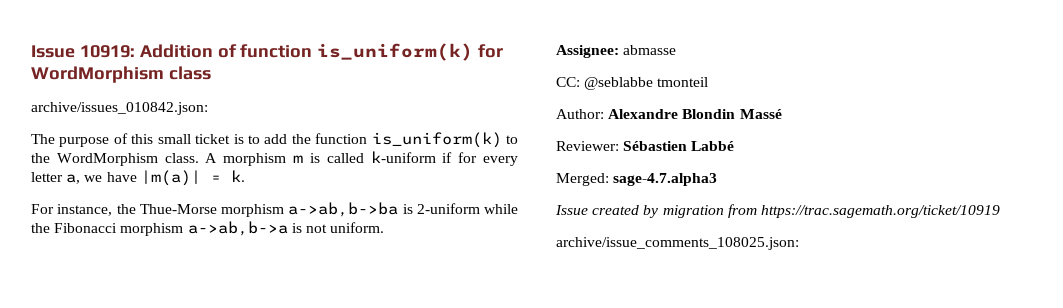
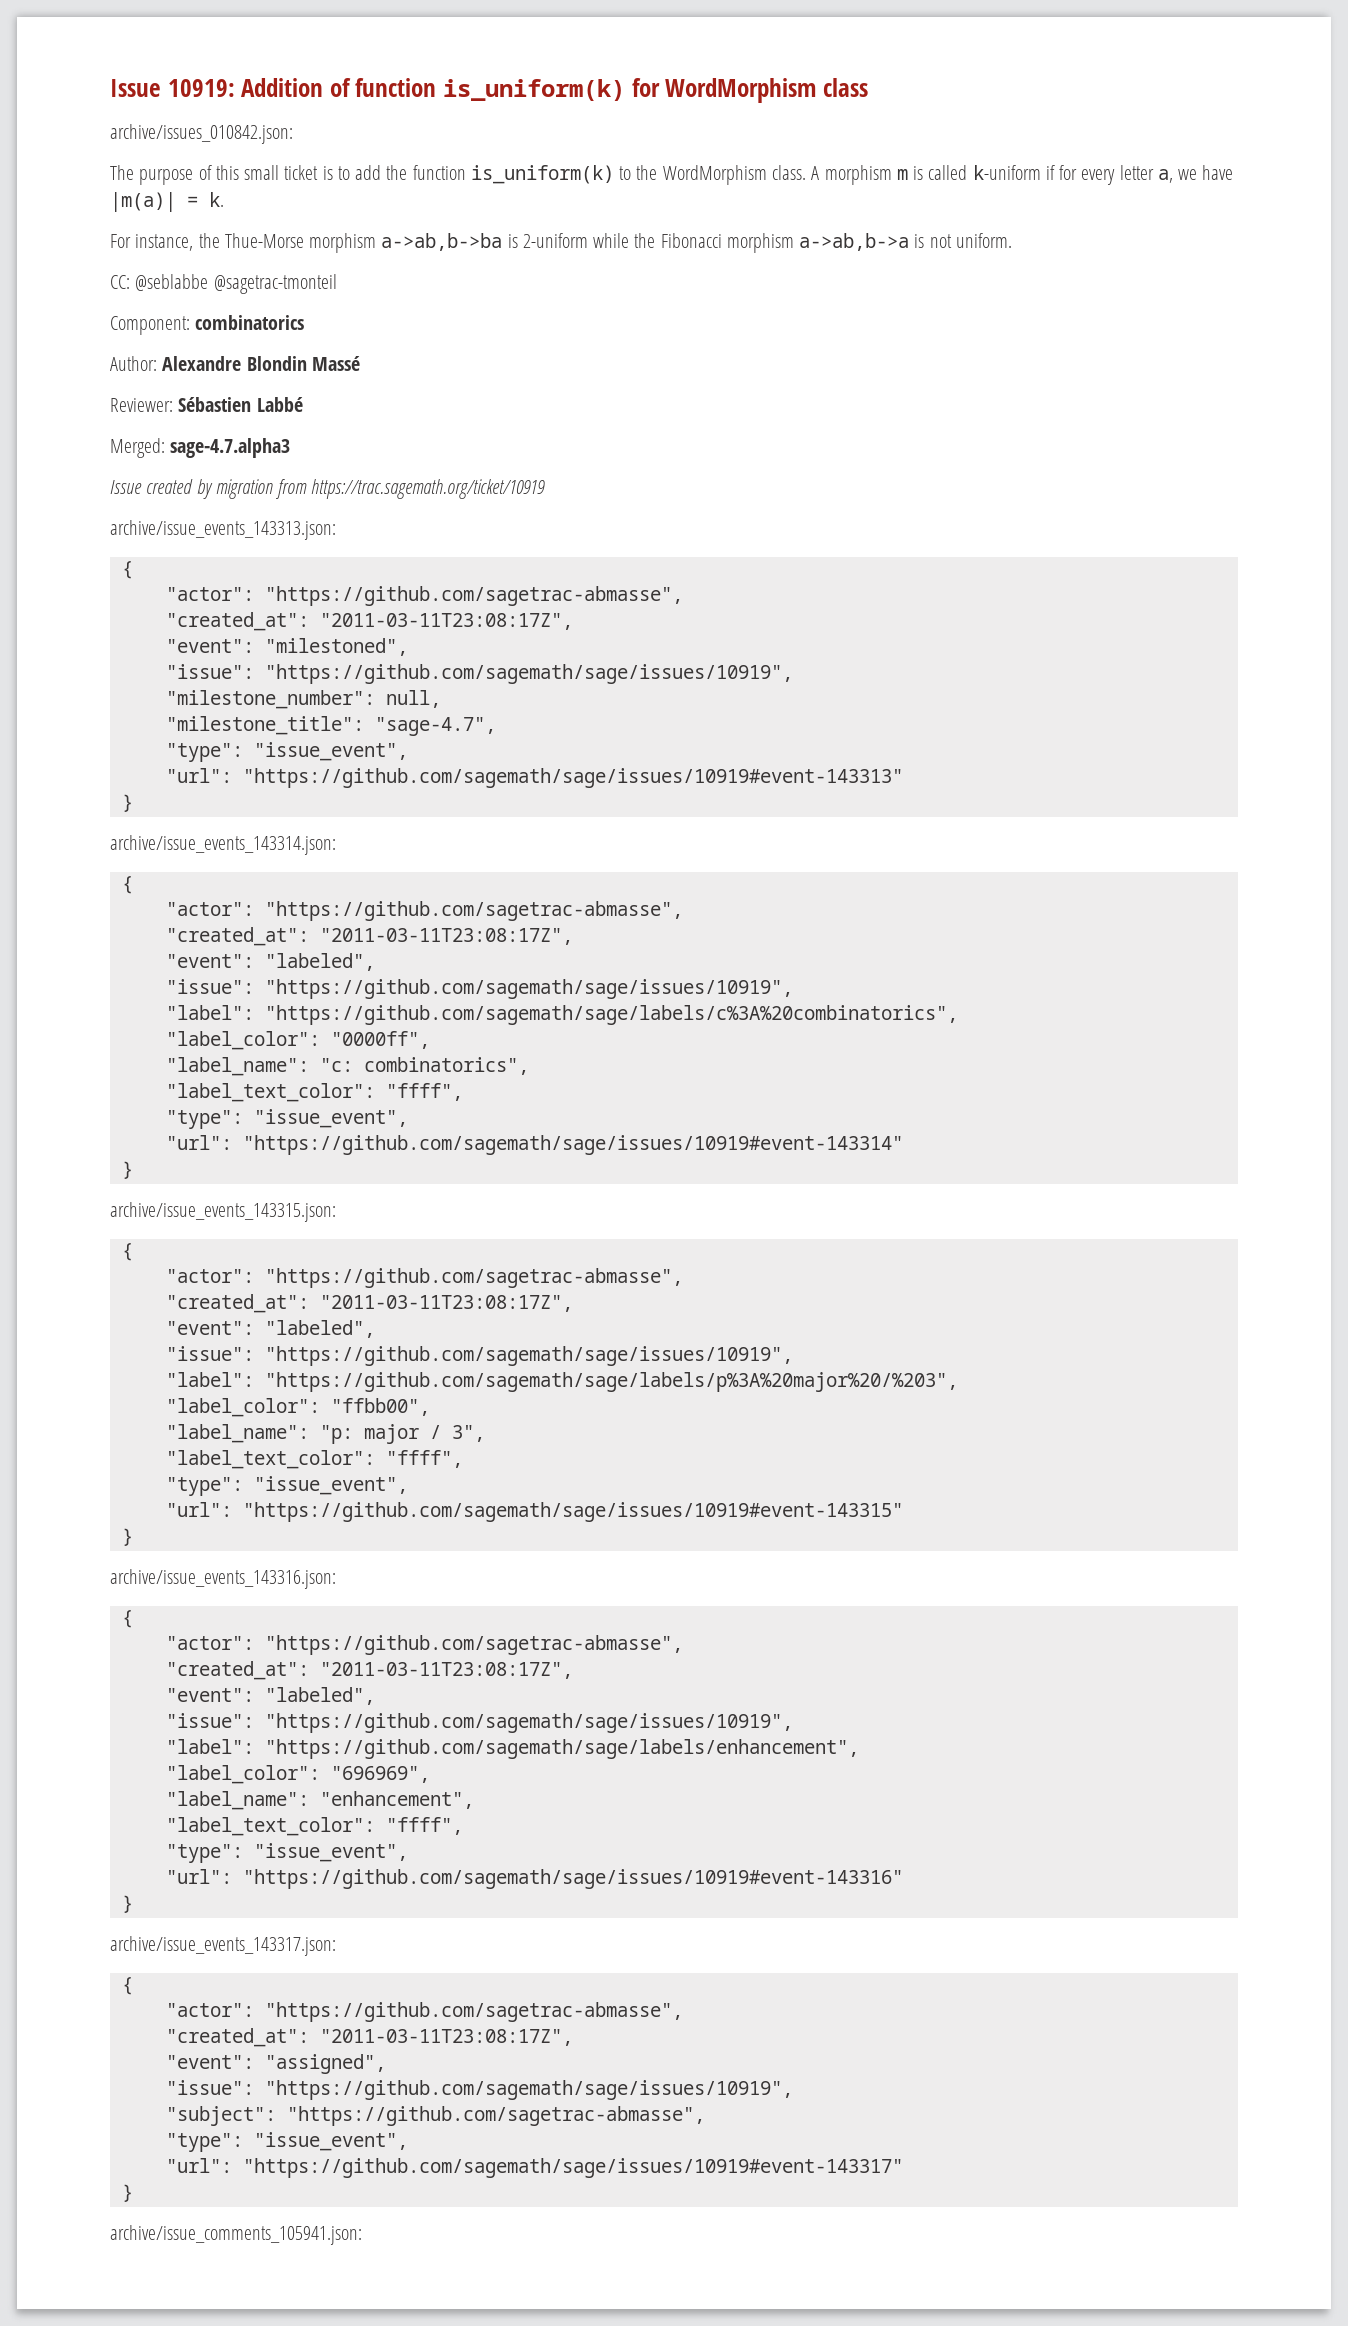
- Assignee: abmasse
- CC: @seblabbe tmonteil
+ CC: @seblabbe @sagetrac-tmonteil
+ Component: combinatorics
- archive/issue_comments_108025.json:
+ archive/issue_events_143313.json:
+ {
+ "actor": "https://github.com/sagetrac-abmasse",
+ "created_at": "2011-03-11T23:08:17Z",
+ "event": "milestoned",
+ "issue": "https://github.com/sagemath/sage/issues/10919",
+ "milestone_number": null,
+ "milestone_title": "sage-4.7",
+ "type": "issue_event",
+ "url": "https://github.com/sagemath/sage/issues/10919#event-143313"
+ }
+ archive/issue_events_143314.json:
+ {
+ "actor": "https://github.com/sagetrac-abmasse",
+ "created_at": "2011-03-11T23:08:17Z",
+ "event": "labeled",
+ "issue": "https://github.com/sagemath/sage/issues/10919",
+ "label": "https://github.com/sagemath/sage/labels/c%3A%20combinatorics",
+ "label_color": "0000ff",
+ "label_name": "c: combinatorics",
+ "label_text_color": "ffff",
+ "type": "issue_event",
+ "url": "https://github.com/sagemath/sage/issues/10919#event-143314"
+ }
+ archive/issue_events_143315.json:
+ {
+ "actor": "https://github.com/sagetrac-abmasse",
+ "created_at": "2011-03-11T23:08:17Z",
+ "event": "labeled",
+ "issue": "https://github.com/sagemath/sage/issues/10919",
+ "label": "https://github.com/sagemath/sage/labels/p%3A%20major%20/%203",
+ "label_color": "ffbb00",
+ "label_name": "p: major / 3",
+ "label_text_color": "ffff",
+ "type": "issue_event",
+ "url": "https://github.com/sagemath/sage/issues/10919#event-143315"
+ }
+ archive/issue_events_143316.json:
+ {
+ "actor": "https://github.com/sagetrac-abmasse",
+ "created_at": "2011-03-11T23:08:17Z",
+ "event": "labeled",
+ "issue": "https://github.com/sagemath/sage/issues/10919",
+ "label": "https://github.com/sagemath/sage/labels/enhancement",
+ "label_color": "696969",
+ "label_name": "enhancement",
+ "label_text_color": "ffff",
+ "type": "issue_event",
+ "url": "https://github.com/sagemath/sage/issues/10919#event-143316"
+ }
+ archive/issue_events_143317.json:
+ {
+ "actor": "https://github.com/sagetrac-abmasse",
+ "created_at": "2011-03-11T23:08:17Z",
+ "event": "assigned",
+ "issue": "https://github.com/sagemath/sage/issues/10919",
+ "subject": "https://github.com/sagetrac-abmasse",
+ "type": "issue_event",
+ "url": "https://github.com/sagemath/sage/issues/10919#event-143317"
+ }
+ archive/issue_comments_105941.json:

